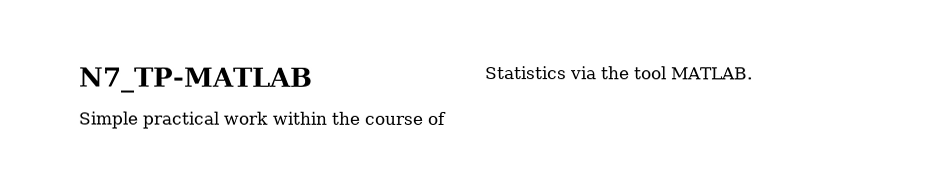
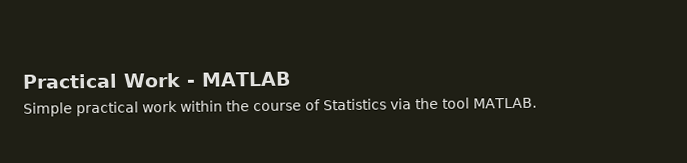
- N7_TP-MATLAB
+ Practical Work - MATLAB

